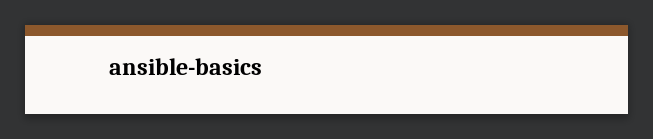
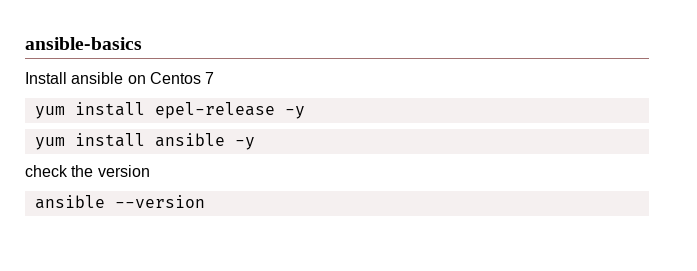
+ Install ansible on Centos 7
+ yum install epel-release -y
+ yum install ansible -y
+ check the version
+ ansible --version

